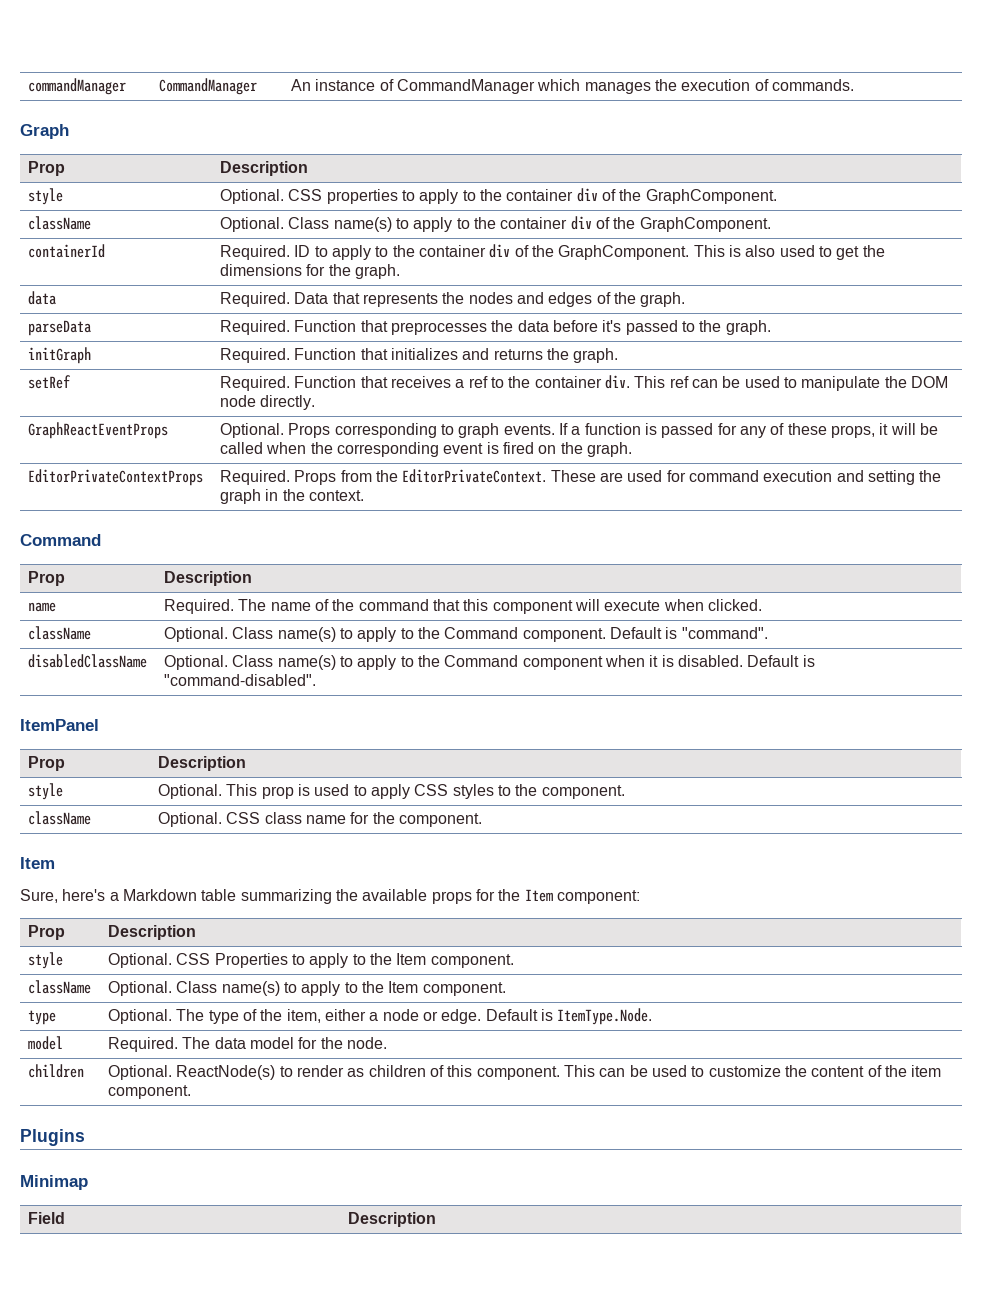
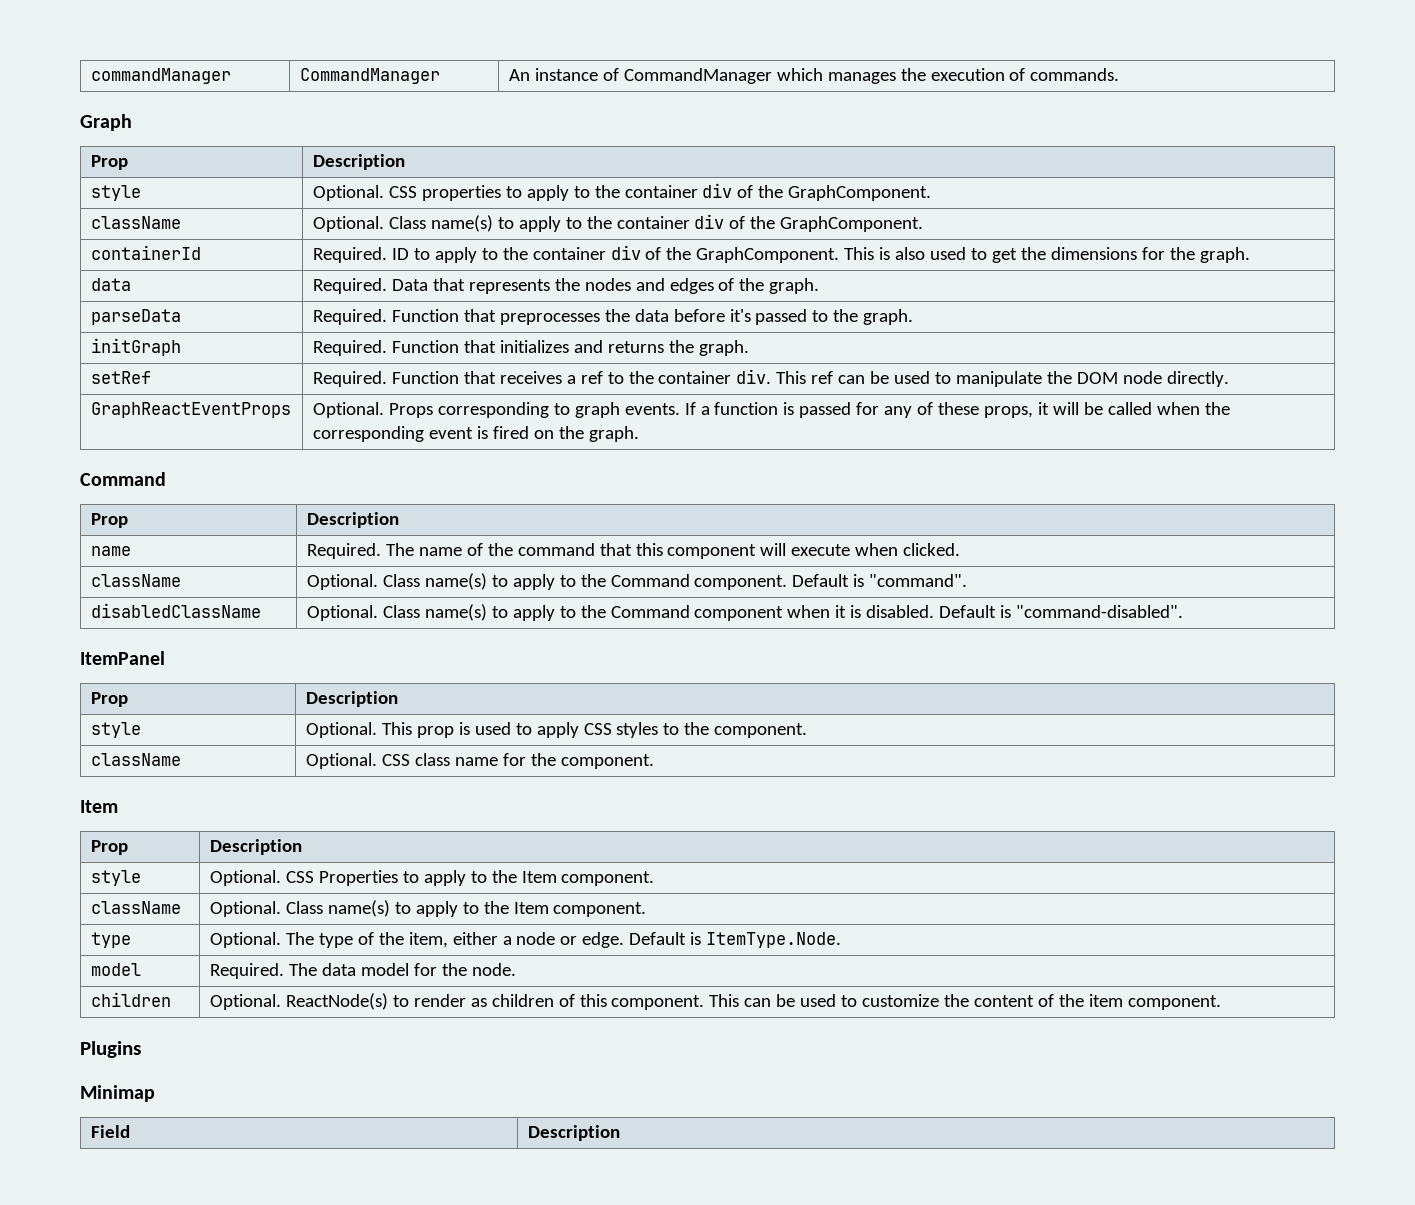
- EditorPrivateContextProps | Required. Props from the EditorPrivateContext. These are used for command execution and setting the graph in the context.
- Sure, here's a Markdown table summarizing the available props for the Item component:

